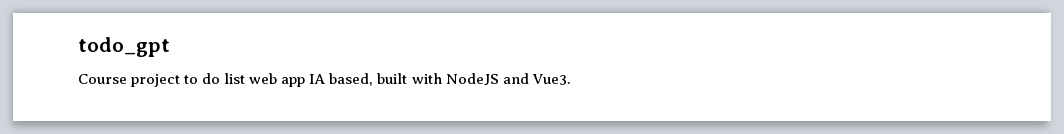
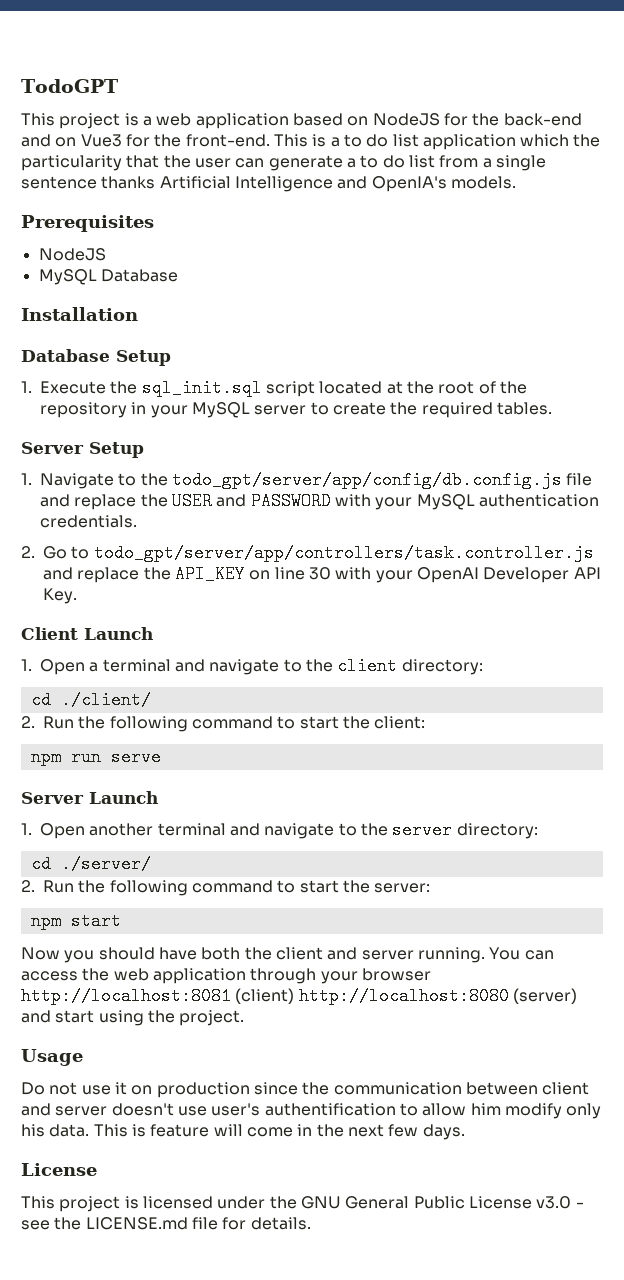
- todo_gpt
- Course project to do list web app IA based, built with NodeJS and Vue3.
+ TodoGPT
+ This project is a web application based on NodeJS for the back-end and on Vue3 for the front-end. This is a to do list application which the particularity that the user can generate a to do list from a single sentence thanks Artificial Intelligence and OpenIA's models.
+ Prerequisites
+ NodeJS
+ MySQL Database
+ Installation
+ Database Setup
+ 1. Execute the sql_init.sql script located at the root of the repository in your MySQL server to create the required tables.
+ Server Setup
+ 1. Navigate to the todo_gpt/server/app/config/db.config.js file and replace the USER and PASSWORD with your MySQL authentication credentials.
+ 2. Go to todo_gpt/server/app/controllers/task.controller.js and replace the API_KEY on line 30 with your OpenAI Developer API Key.
+ Client Launch
+ 1. Open a terminal and navigate to the client directory:
+ cd ./client/
+ 2. Run the following command to start the client:
+ npm run serve
+ Server Launch
+ 1. Open another terminal and navigate to the server directory:
+ cd ./server/
+ 2. Run the following command to start the server:
+ npm start
+ Now you should have both the client and server running. You can access the web application through your browser http://localhost:8081 (client) http://localhost:8080 (server) and start using the project.
+ Usage
+ Do not use it on production since the communication between client and server doesn't use user's authentification to allow him modify only his data. This is feature will come in the next few days.
+ License
+ This project is licensed under the GNU General Public License v3.0 - see the LICENSE.md file for details.

